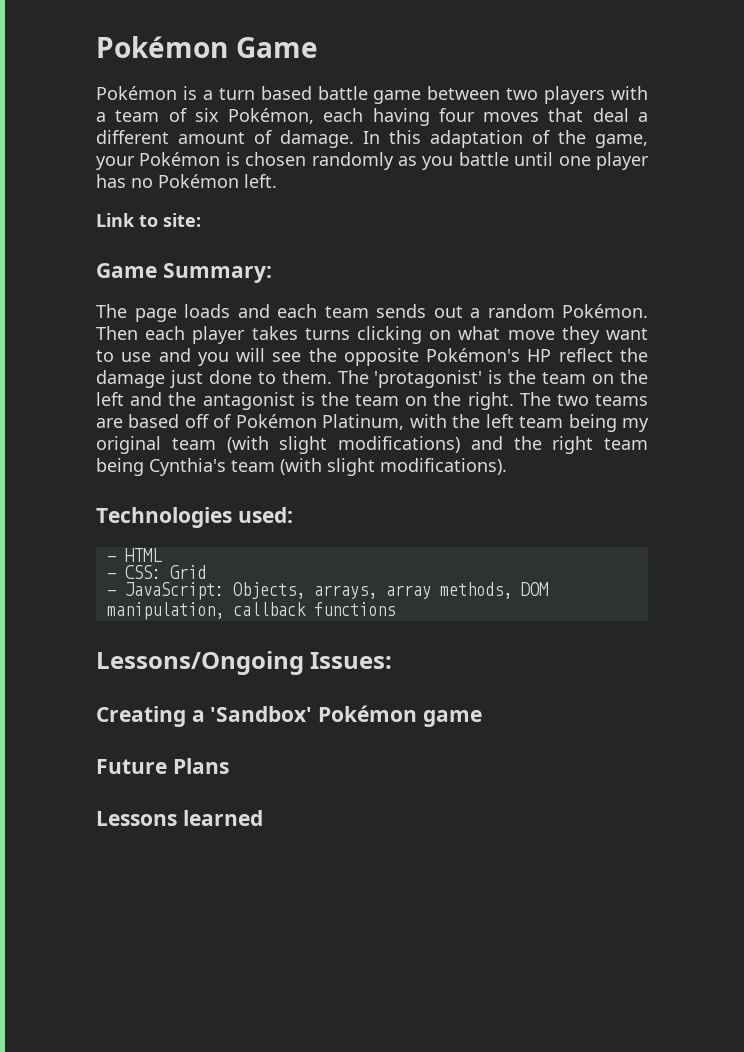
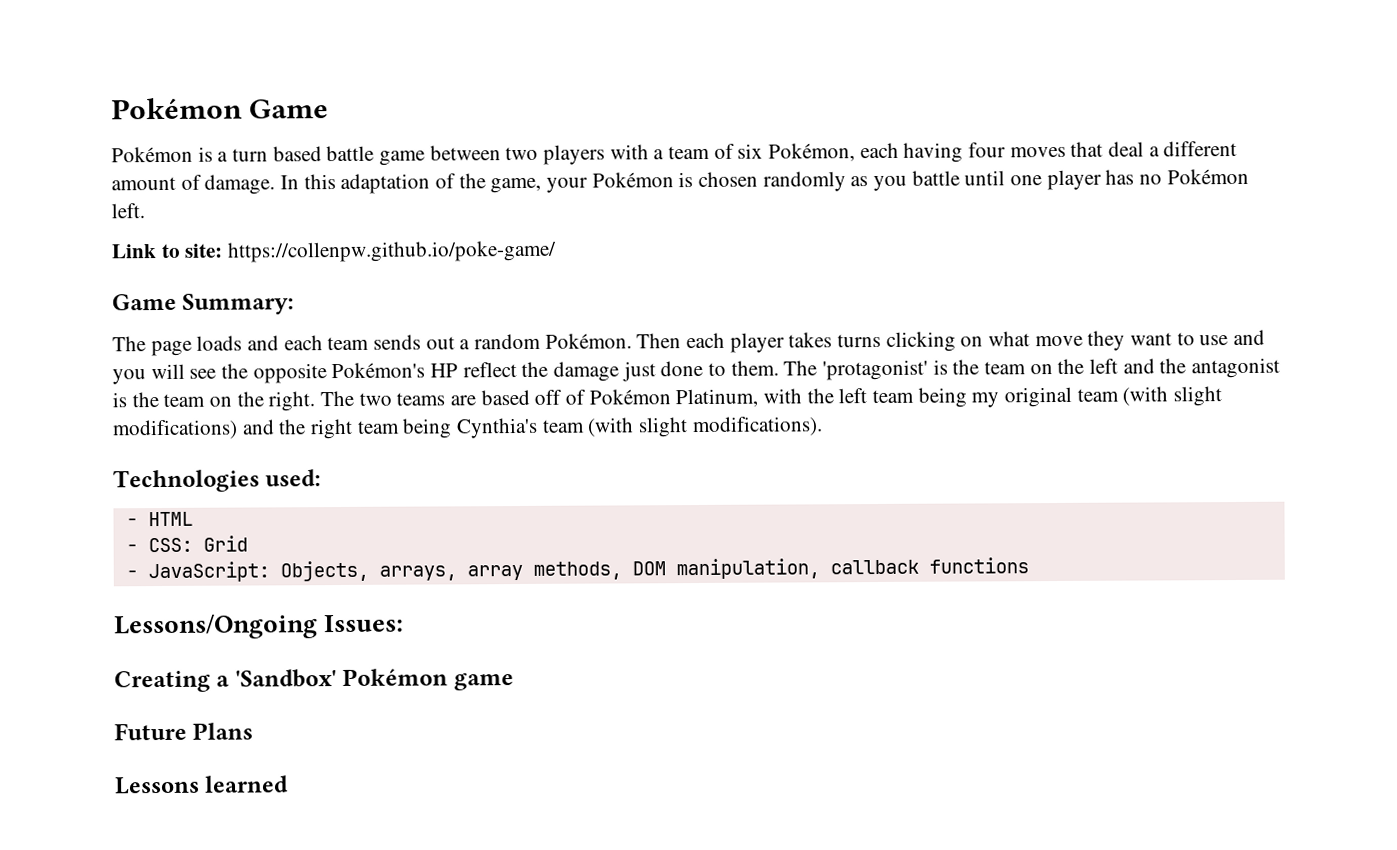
- Link to site:
+ Link to site: https://collenpw.github.io/poke-game/

